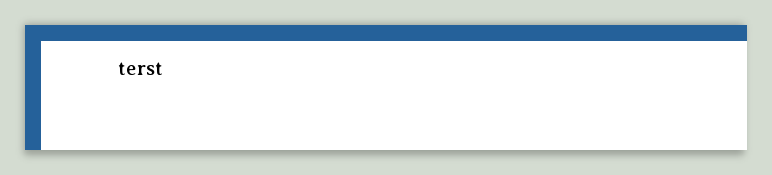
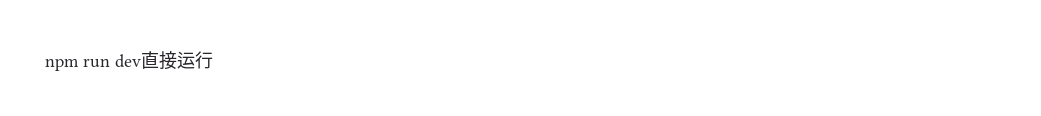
- terst
+ npm run dev直接运行

